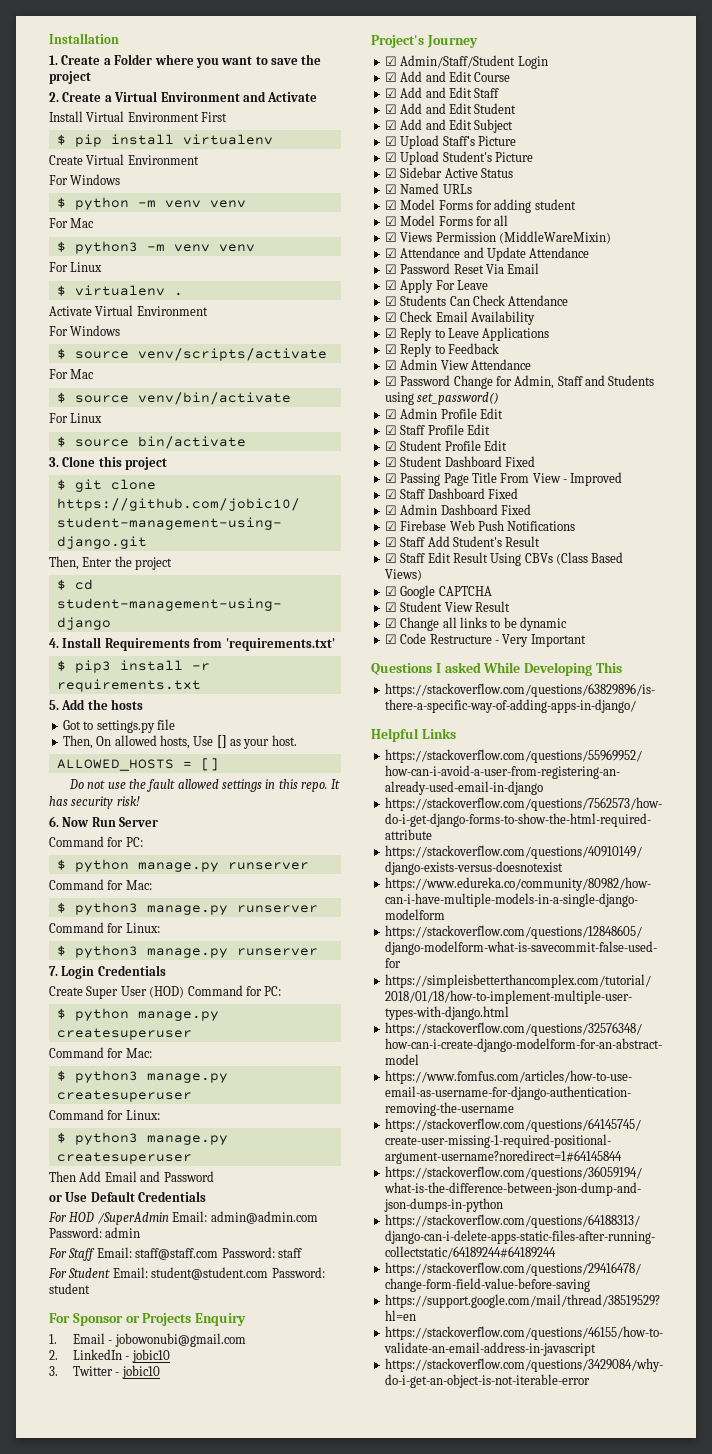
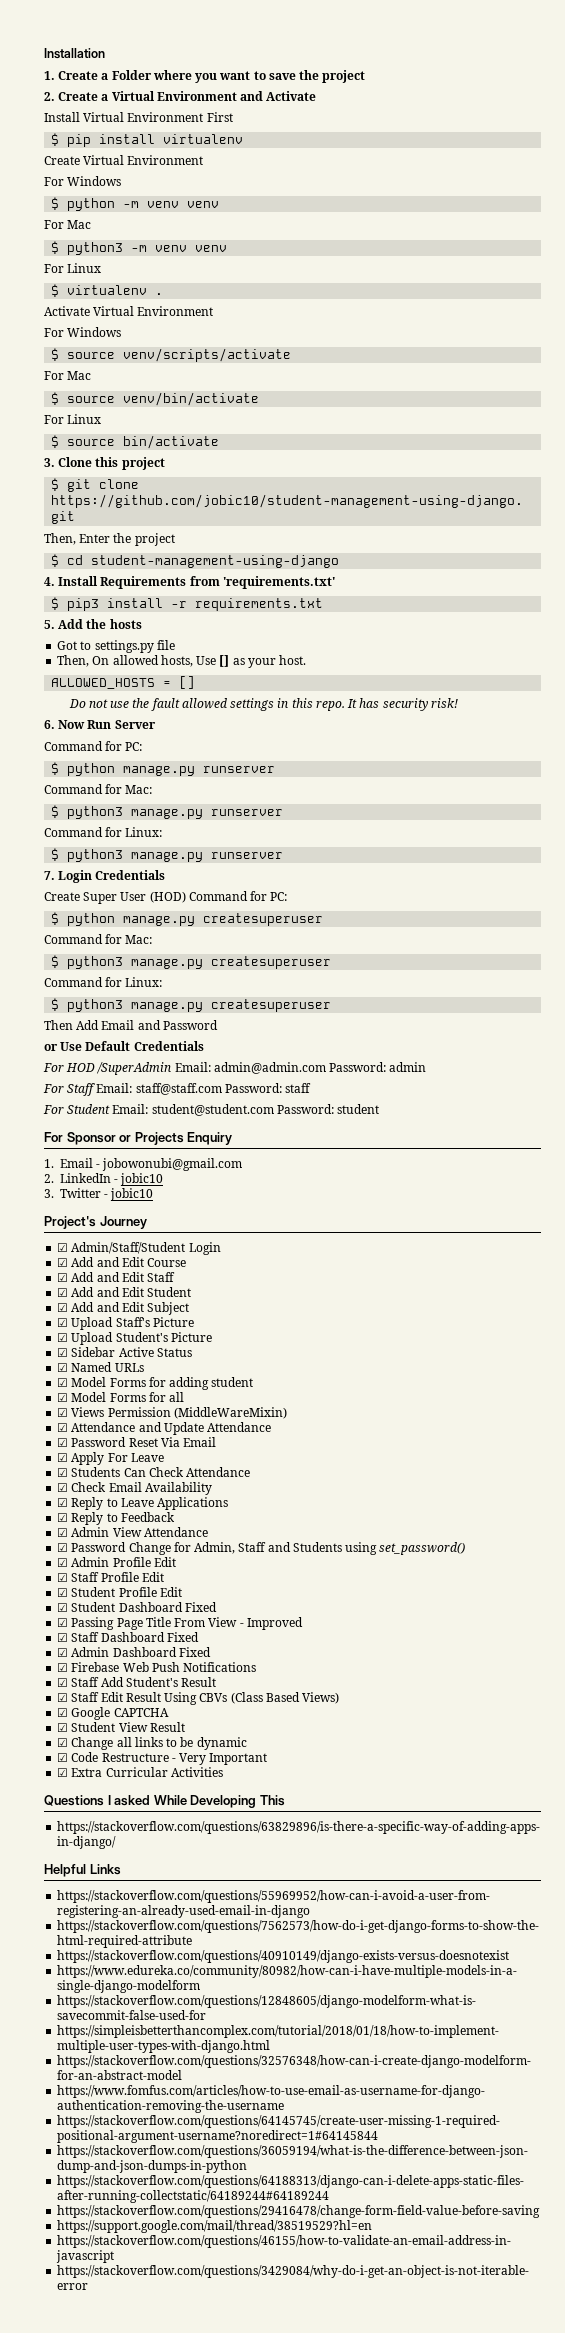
+ ☑ Extra Curricular Activities

